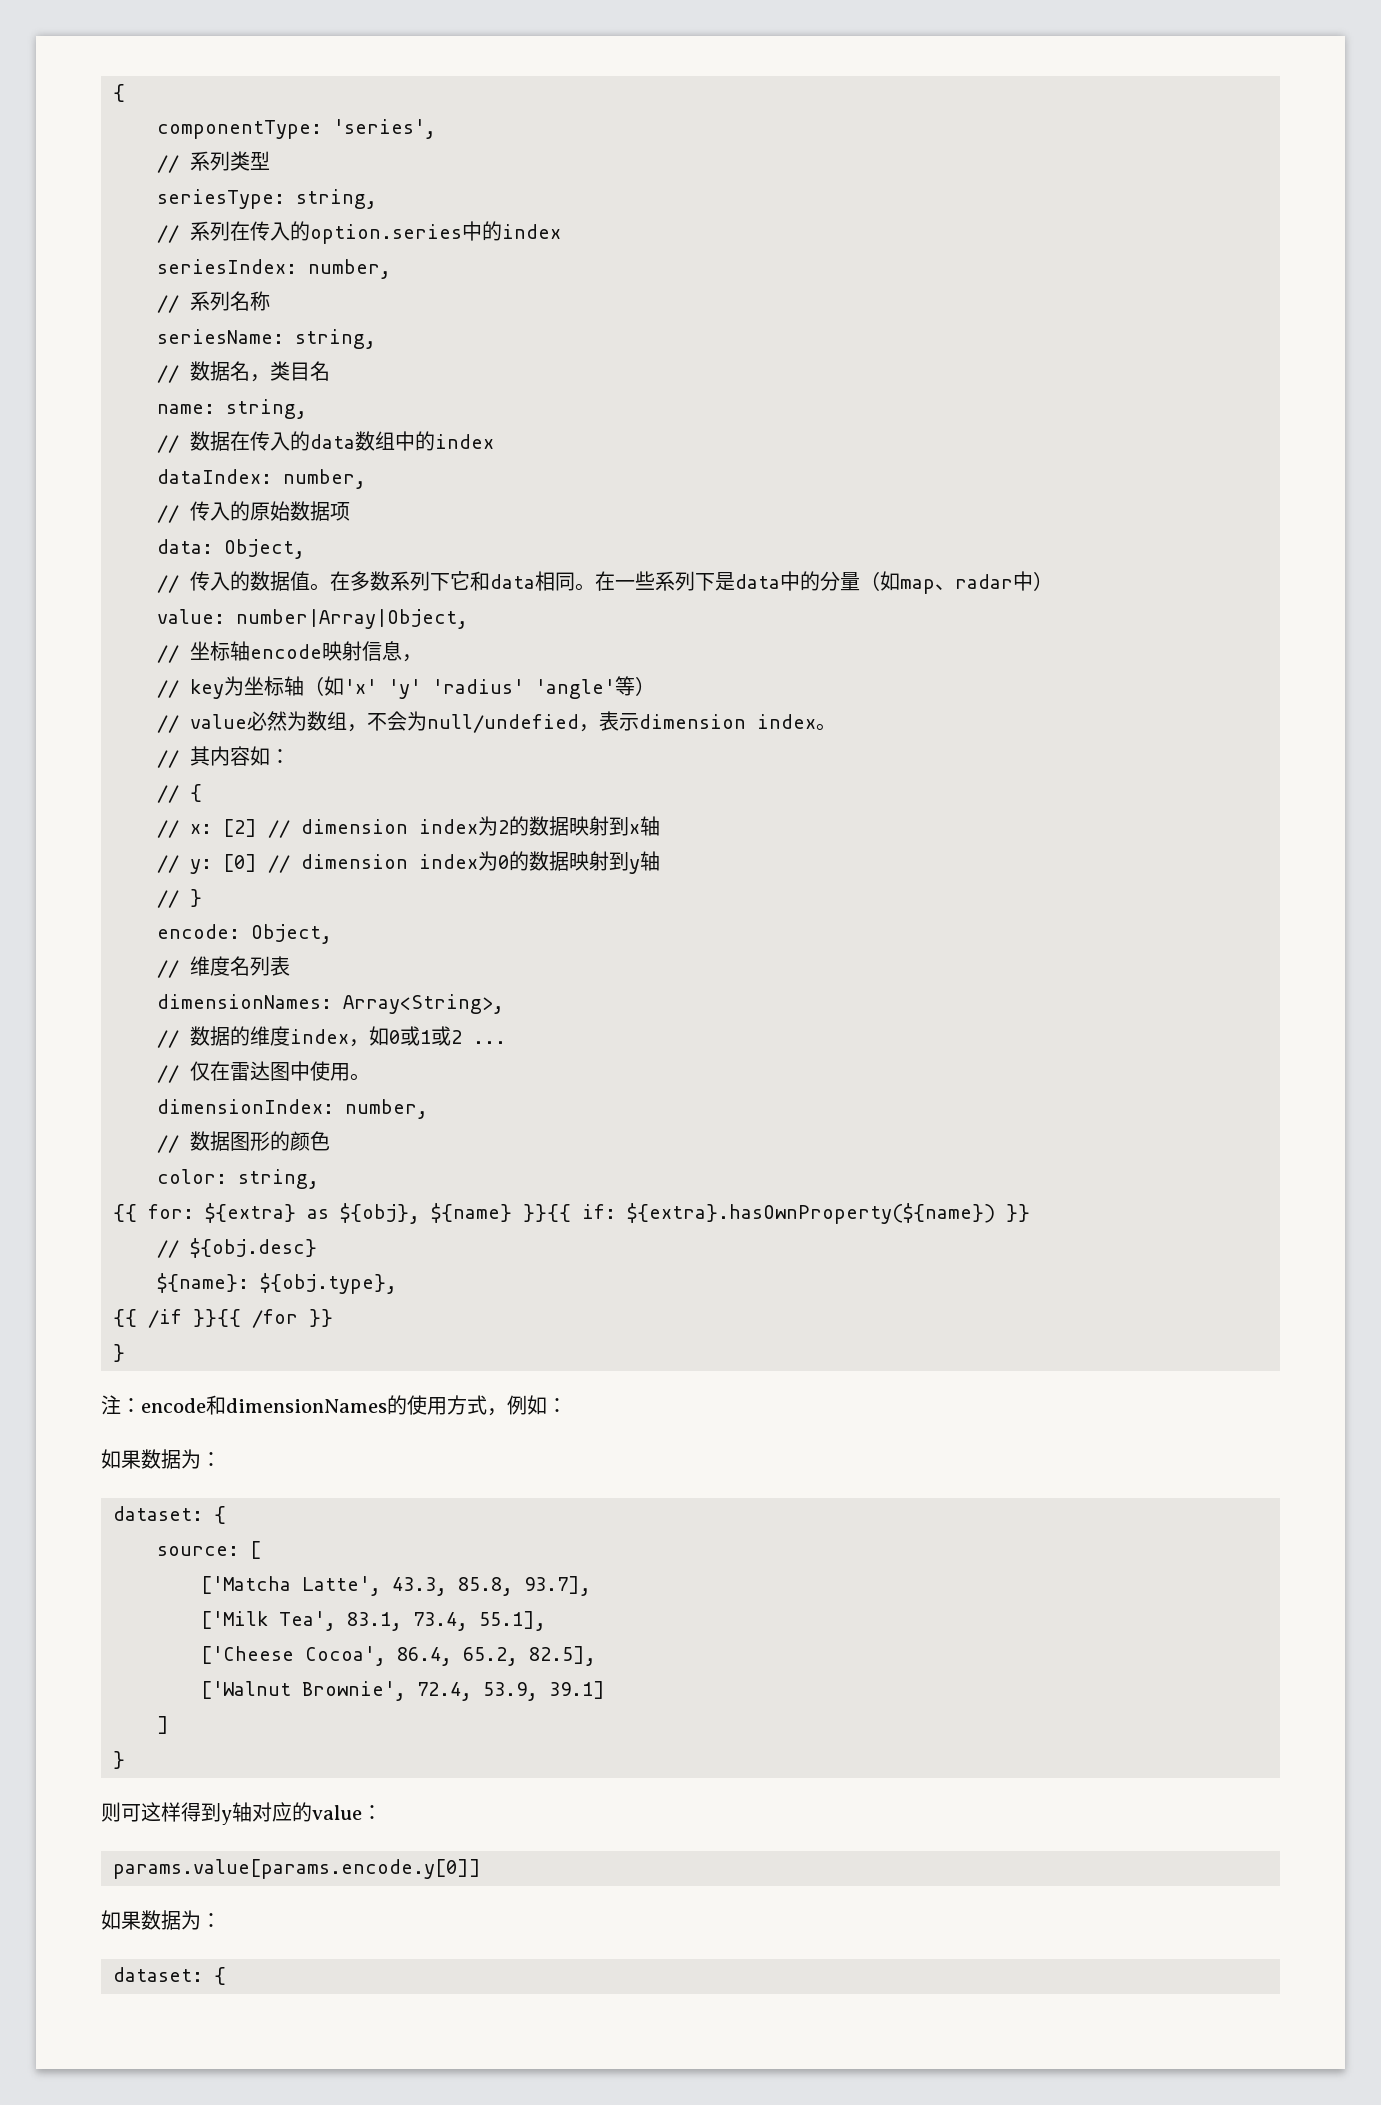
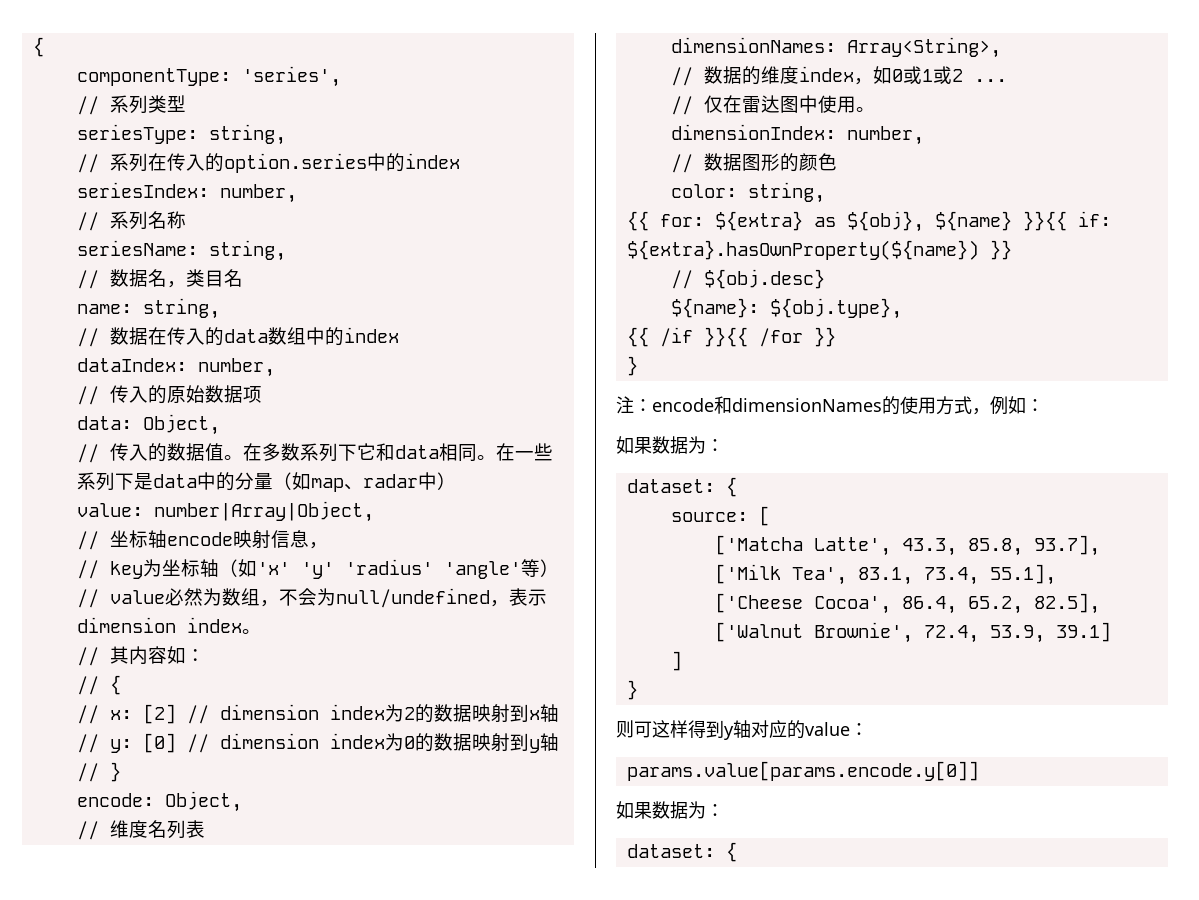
- // value必然为数组，不会为null/undefied，表示dimension index。
+ // value必然为数组，不会为null/undefined，表示dimension index。

